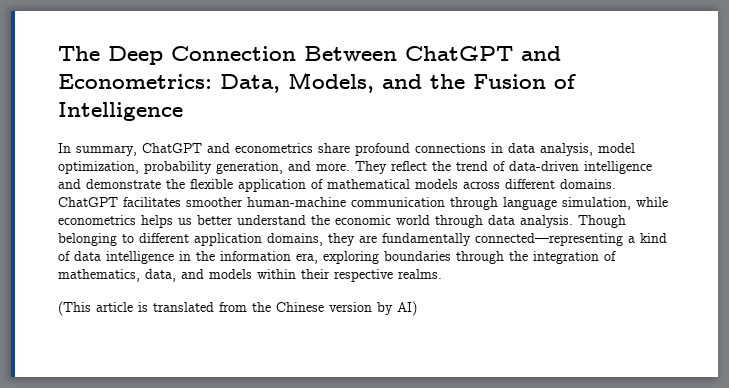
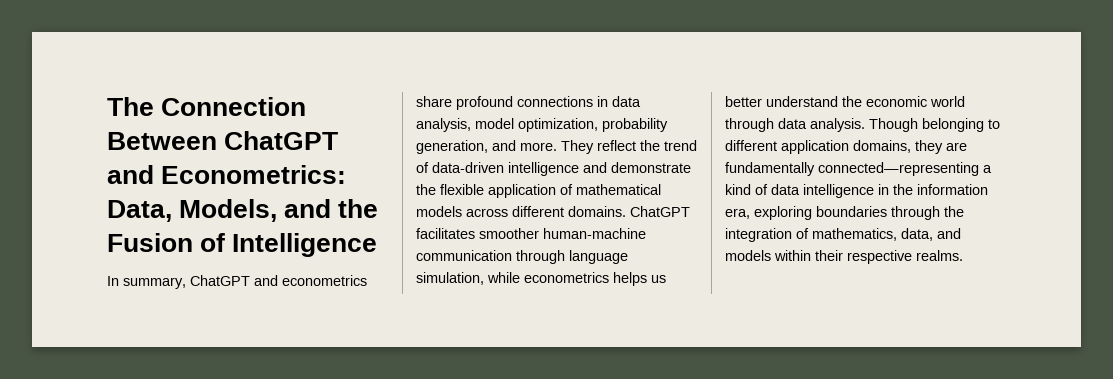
- The Deep Connection Between ChatGPT and Econometrics: Data, Models, and the Fusion of Intelligence
+ The Connection Between ChatGPT and Econometrics: Data, Models, and the Fusion of Intelligence
- (This article is translated from the Chinese version by AI)

